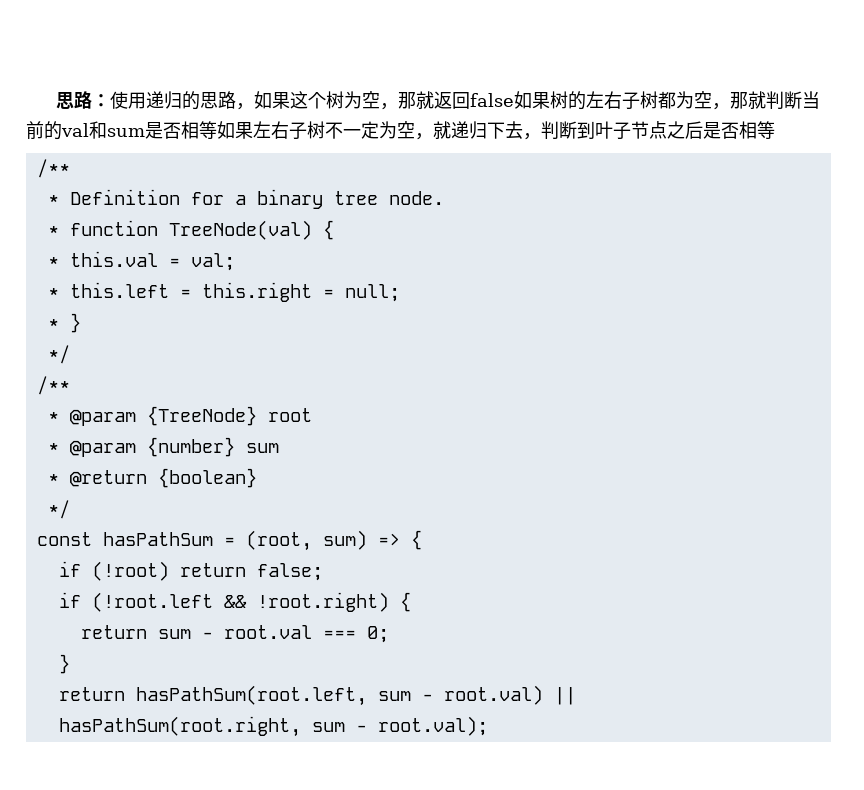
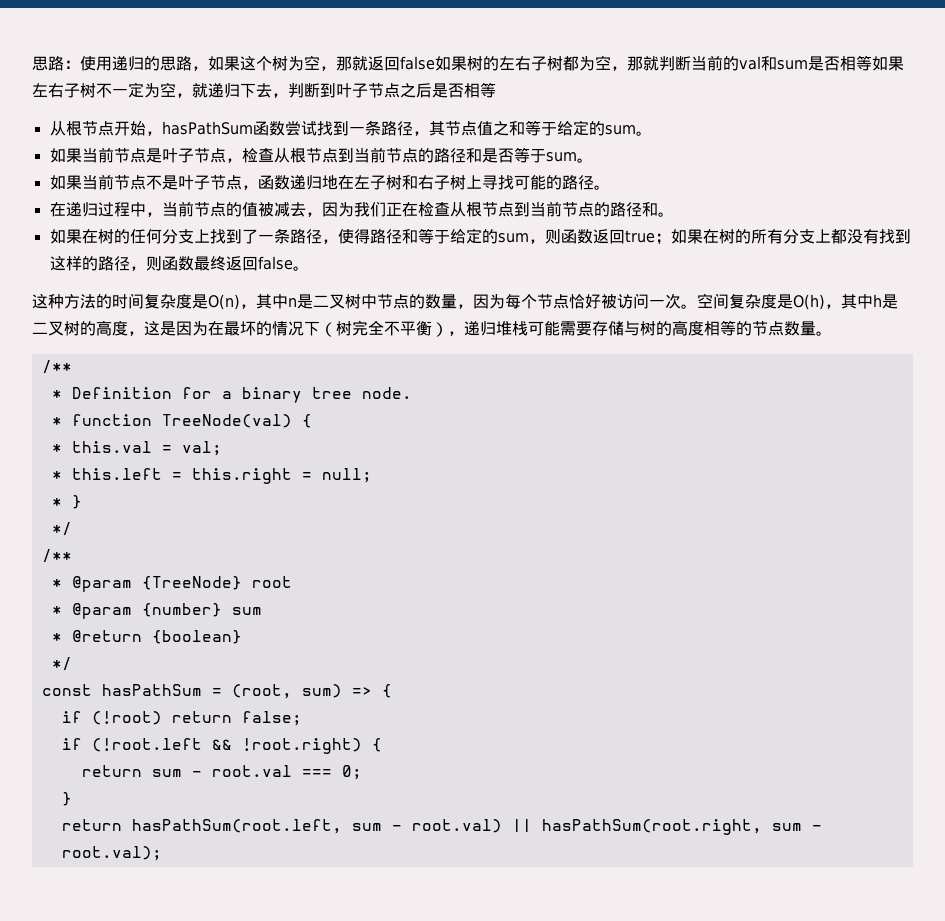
+ 从根节点开始，hasPathSum函数尝试找到一条路径，其节点值之和等于给定的sum。
+ 如果当前节点是叶子节点，检查从根节点到当前节点的路径和是否等于sum。
+ 如果当前节点不是叶子节点，函数递归地在左子树和右子树上寻找可能的路径。
+ 在递归过程中，当前节点的值被减去，因为我们正在检查从根节点到当前节点的路径和。
+ 如果在树的任何分支上找到了一条路径，使得路径和等于给定的sum，则函数返回true；如果在树的所有分支上都没有找到这样的路径，则函数最终返回false。
+ 这种方法的时间复杂度是O(n)，其中n是二叉树中节点的数量，因为每个节点恰好被访问一次。空间复杂度是O(h)，其中h是二叉树的高度，这是因为在最坏的情况下（树完全不平衡），递归堆栈可能需要存储与树的高度相等的节点数量。

